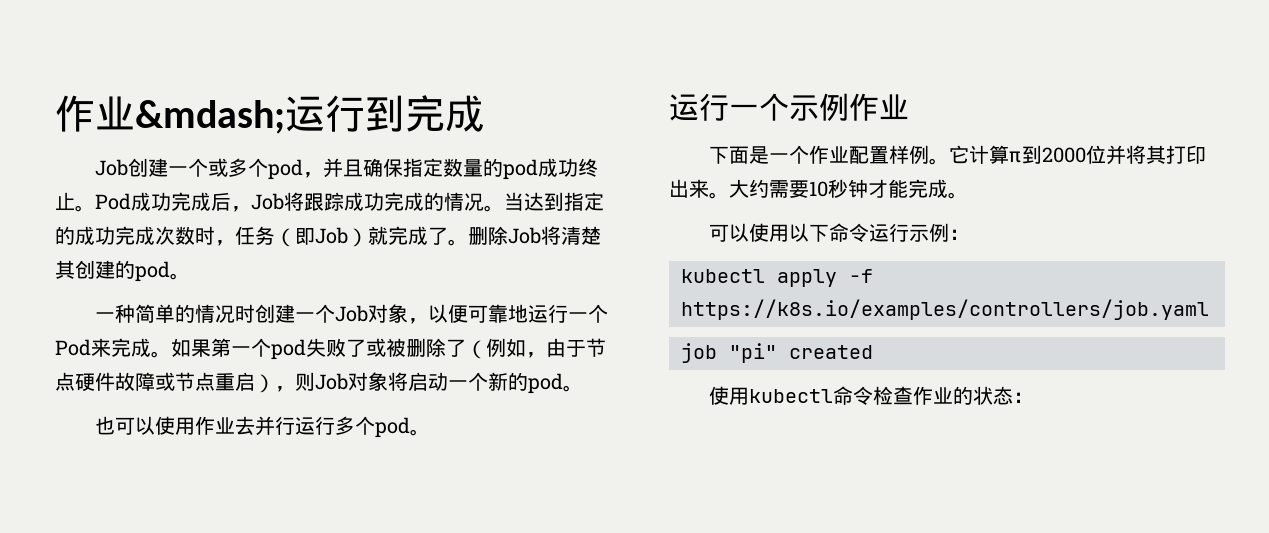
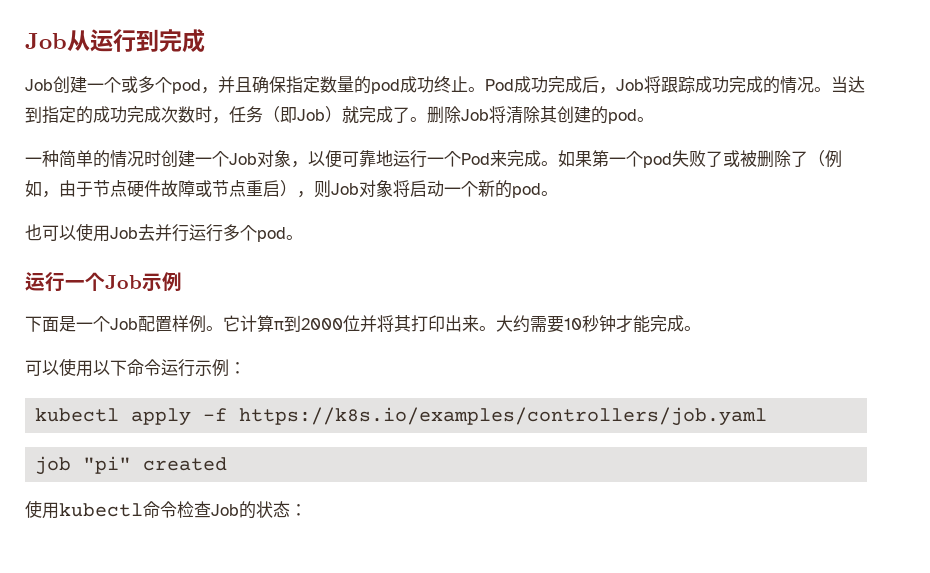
- 作业&mdash;运行到完成
+ Job从运行到完成
- 删除Job将清楚其创建的pod。
+ 删除Job将清除其创建的pod。
- 也可以使用作业去并行运行多个pod。
+ 也可以使用Job去并行运行多个pod。
- 运行一个示例作业
+ 运行一个Job示例
- 下面是一个作业配置样例。
+ 下面是一个Job配置样例。
- 使用kubectl命令检查作业的状态：
+ 使用kubectl命令检查Job的状态：

